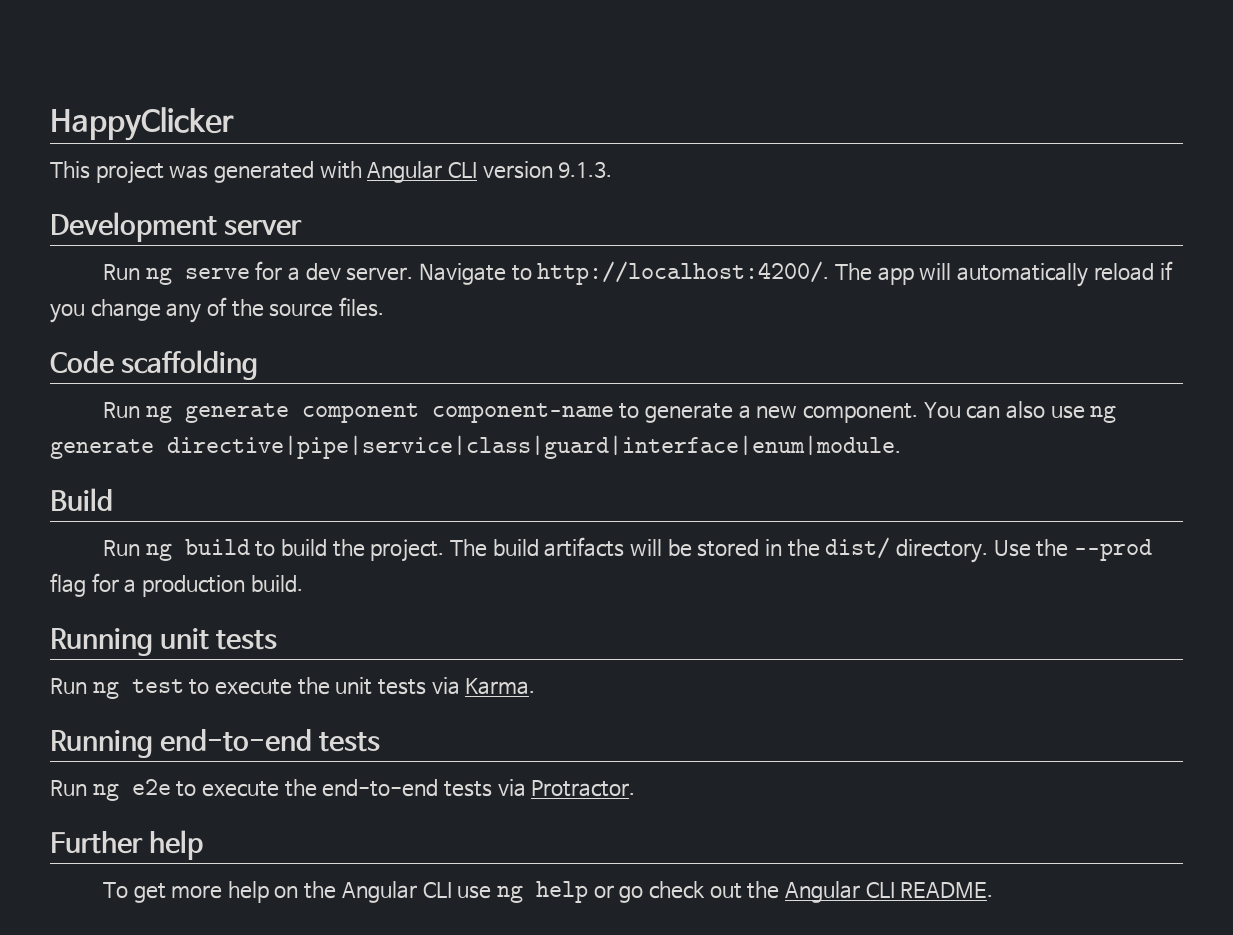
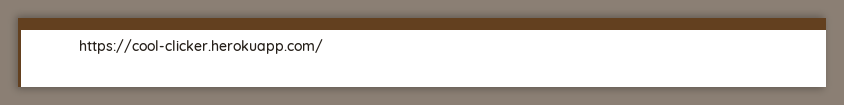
- HappyClicker
- This project was generated with Angular CLI version 9.1.3.
- Development server
- Run ng serve for a dev server. Navigate to http://localhost:4200/. The app will automatically reload if you change any of the source files.
- Code scaffolding
- Run ng generate component component-name to generate a new component. You can also use ng generate directive|pipe|service|class|guard|interface|enum|module.
- Build
- Run ng build to build the project. The build artifacts will be stored in the dist/ directory. Use the --prod flag for a production build.
- Running unit tests
- Run ng test to execute the unit tests via Karma.
- Running end-to-end tests
- Run ng e2e to execute the end-to-end tests via Protractor.
- Further help
- To get more help on the Angular CLI use ng help or go check out the Angular CLI README.
+ https://cool-clicker.herokuapp.com/

